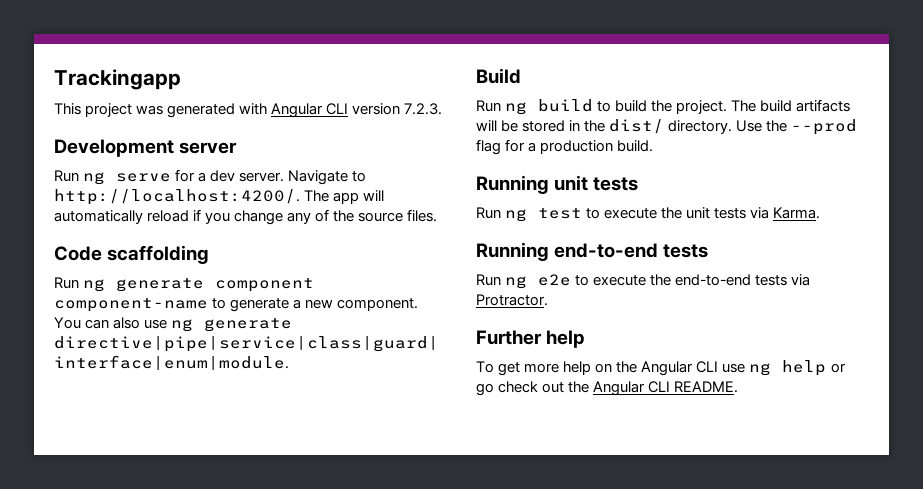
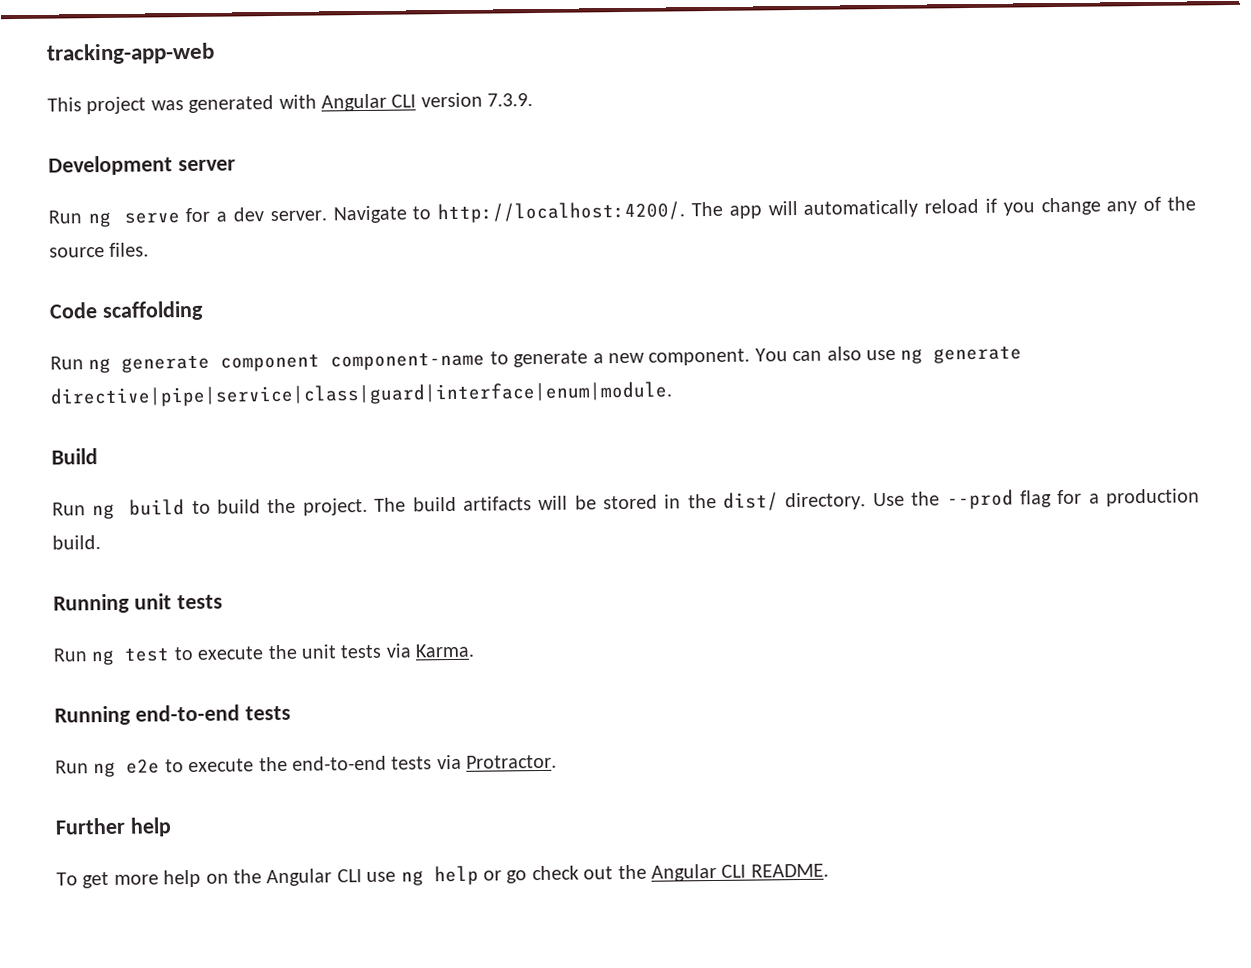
- Trackingapp
+ tracking-app-web
- This project was generated with Angular CLI version 7.2.3.
+ This project was generated with Angular CLI version 7.3.9.

